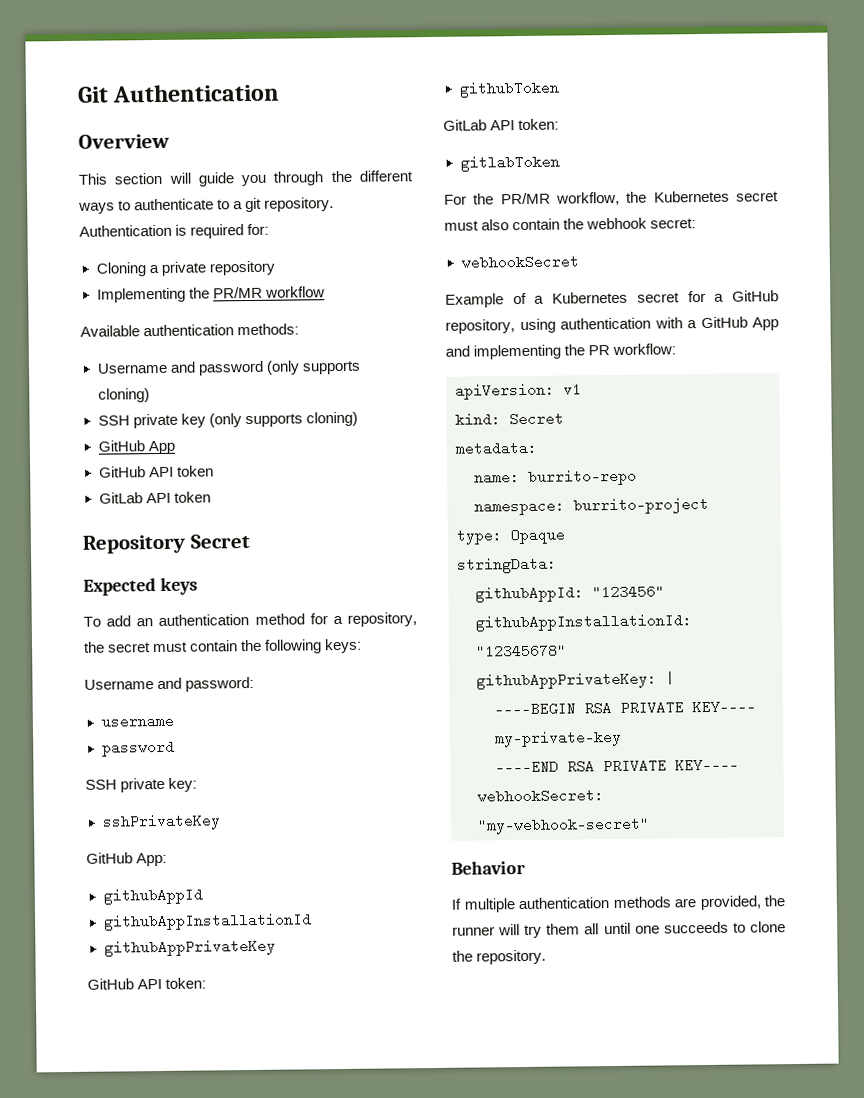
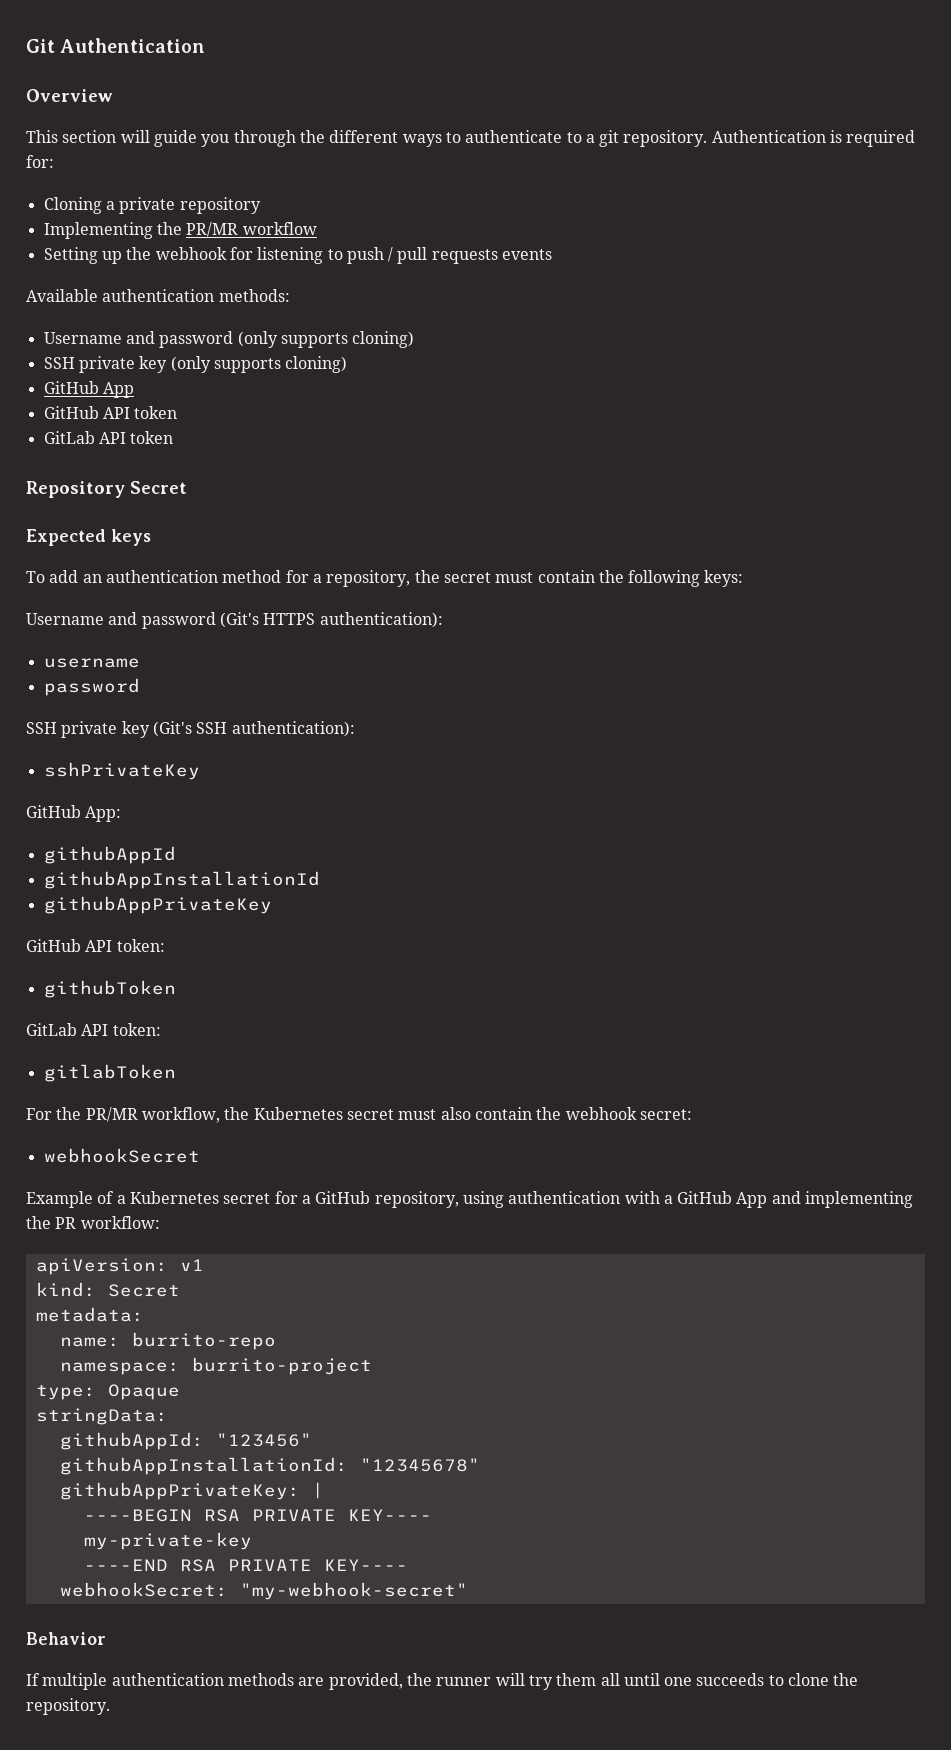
+ Setting up the webhook for listening to push / pull requests events
- Username and password:
+ Username and password (Git's HTTPS authentication):
- SSH private key:
+ SSH private key (Git's SSH authentication):

